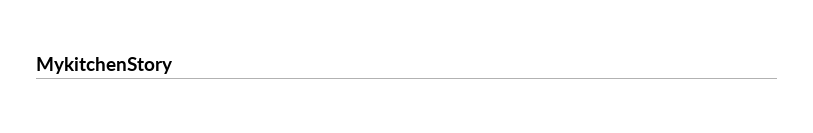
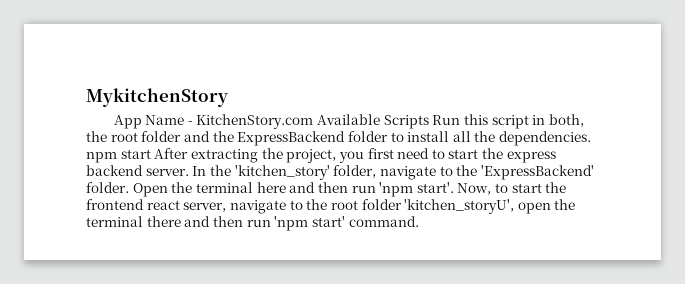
+ App Name - KitchenStory.com Available Scripts Run this script in both, the root folder and the ExpressBackend folder to install all the dependencies. npm start After extracting the project, you first need to start the express backend server. In the 'kitchen_story' folder, navigate to the 'ExpressBackend' folder. Open the terminal here and then run 'npm start'. Now, to start the frontend react server, navigate to the root folder 'kitchen_storyU', open the terminal there and then run 'npm start' command.

